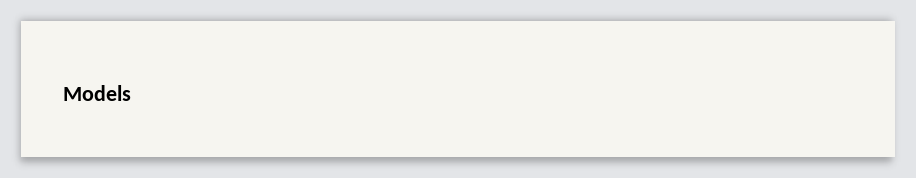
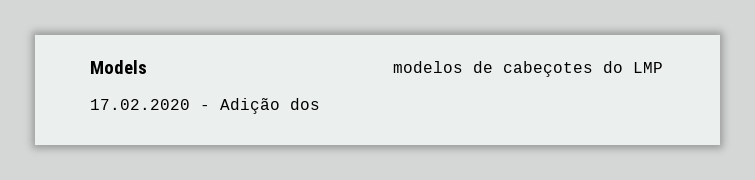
+ 17.02.2020 - Adição dos modelos de cabeçotes do LMP

